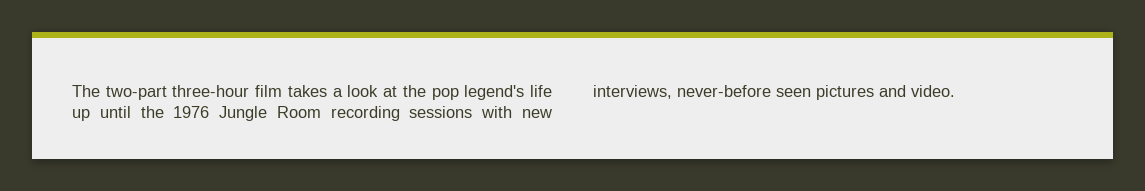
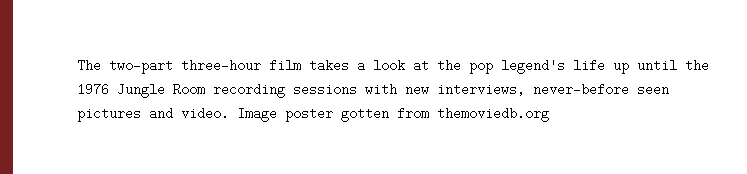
+ Image poster gotten from themoviedb.org

